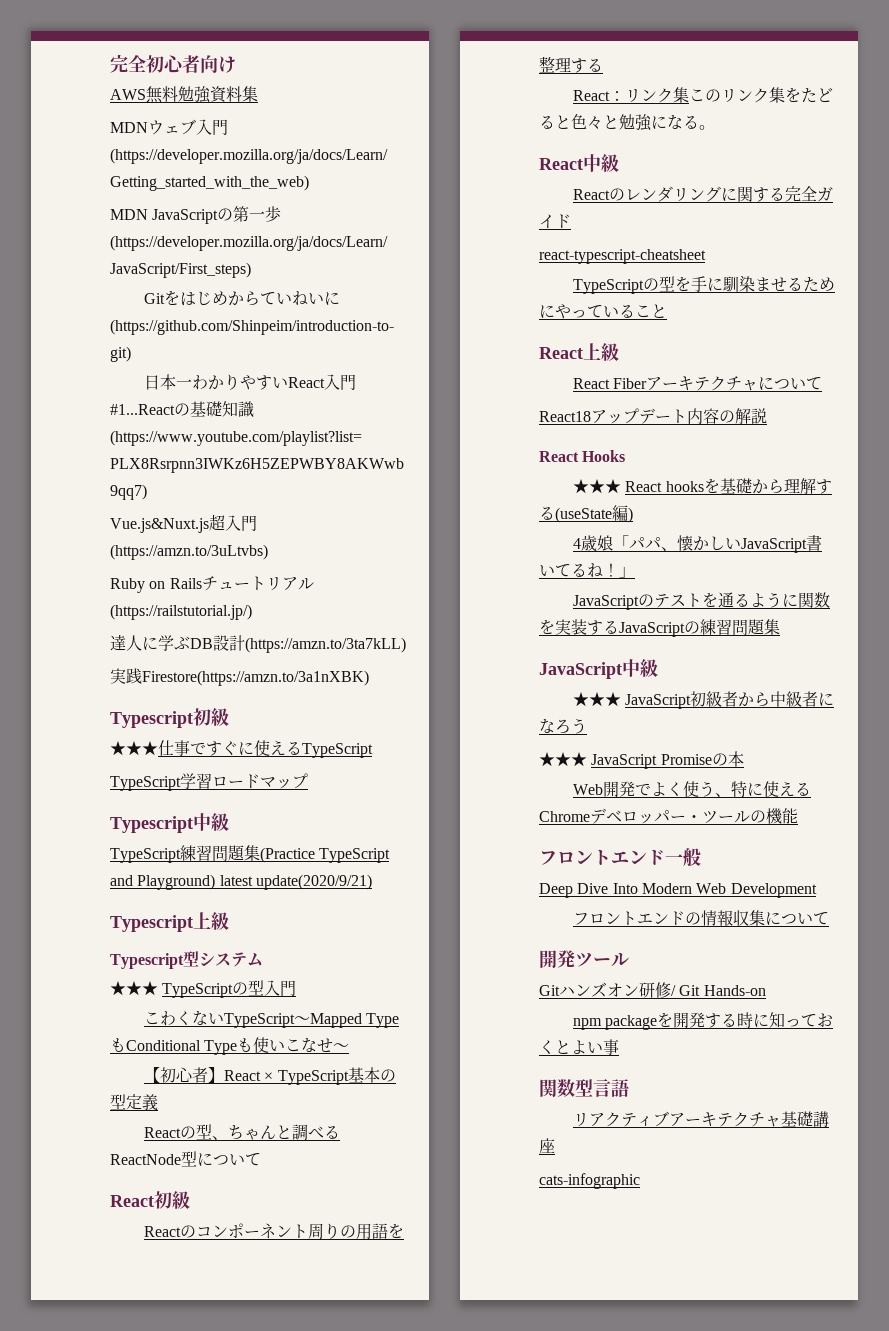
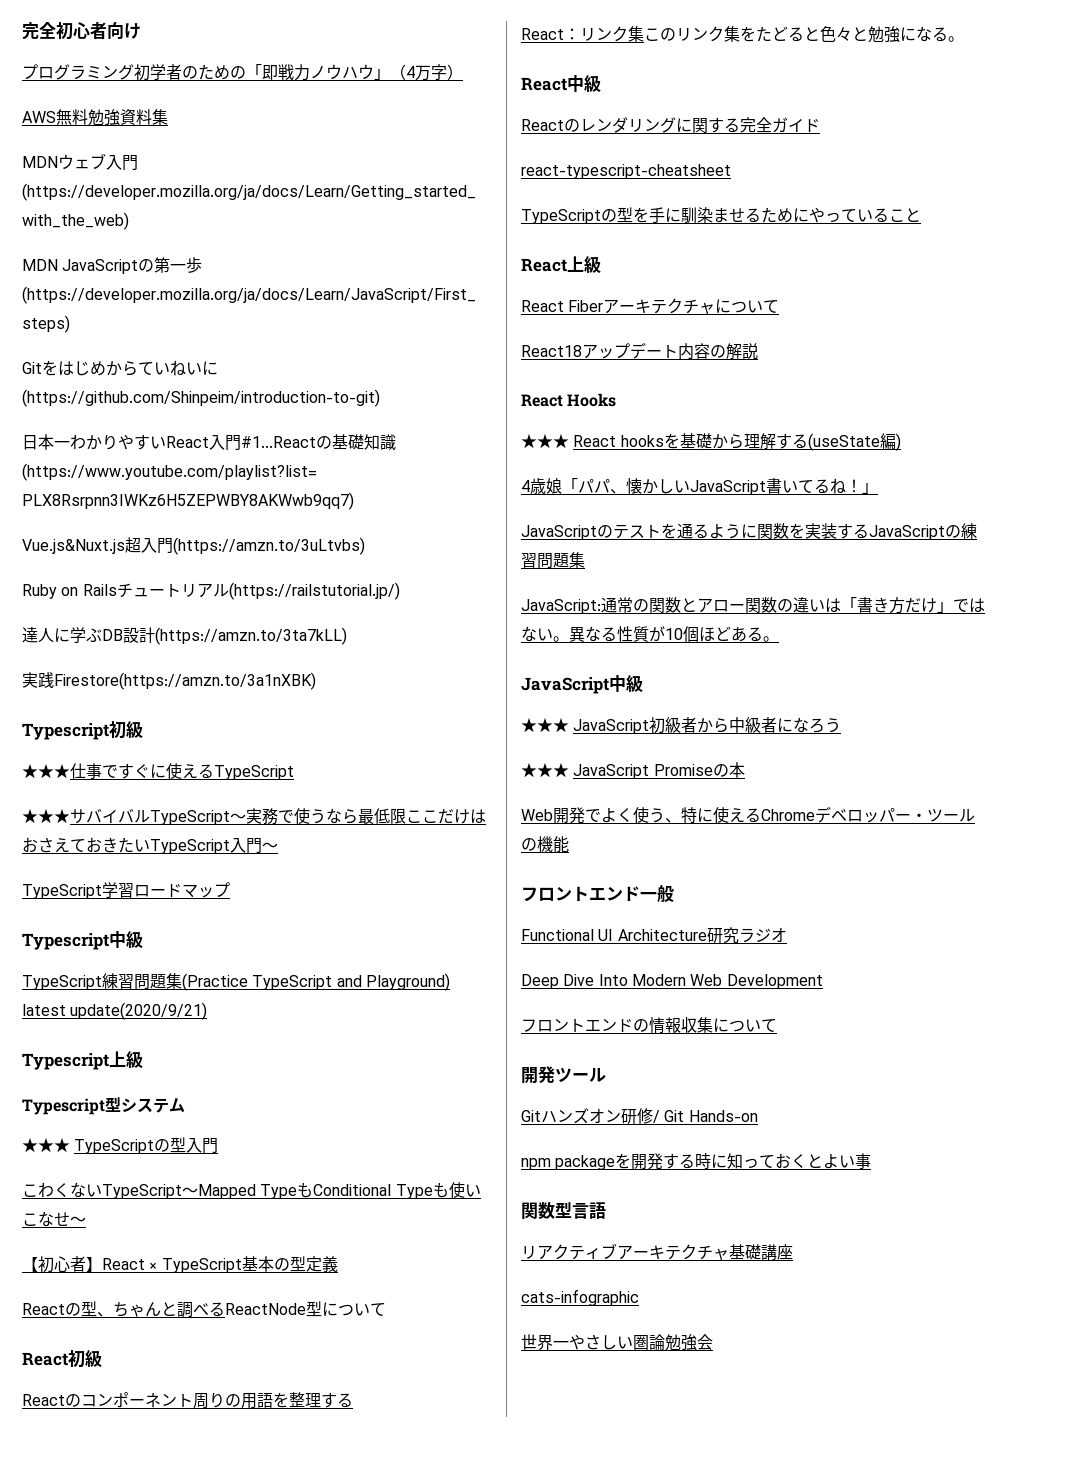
+ プログラミング初学者のための「即戦力ノウハウ」（4万字）
+ ★★★サバイバルTypeScript〜実務で使うなら最低限ここだけはおさえておきたいTypeScript入門〜
+ JavaScript:通常の関数とアロー関数の違いは「書き方だけ」ではない。異なる性質が10個ほどある。
+ Functional UI Architecture研究ラジオ
+ 世界一やさしい圏論勉強会

